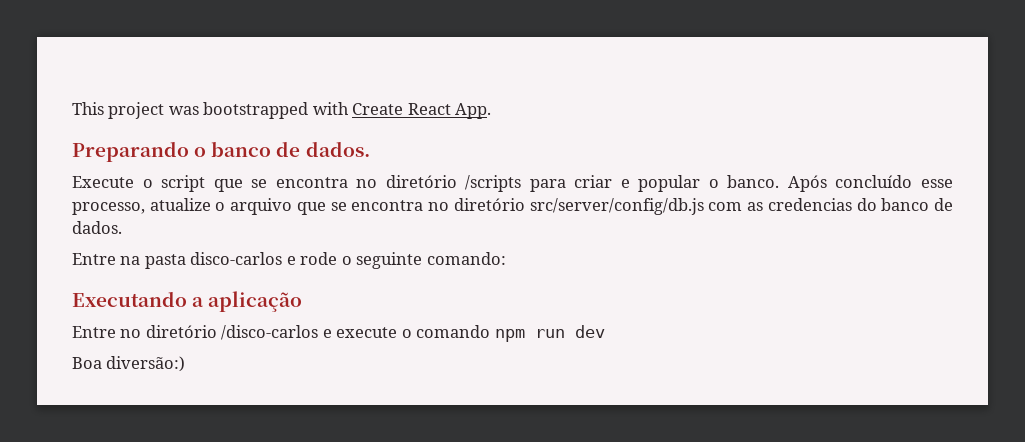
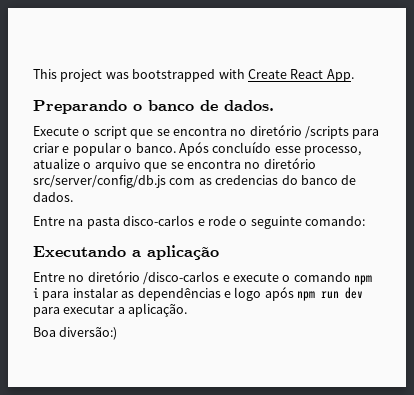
- Entre no diretório /disco-carlos e execute o comando npm run dev
+ Entre no diretório /disco-carlos e execute o comando npm i para instalar as dependências e logo após npm run dev para executar a aplicação.

